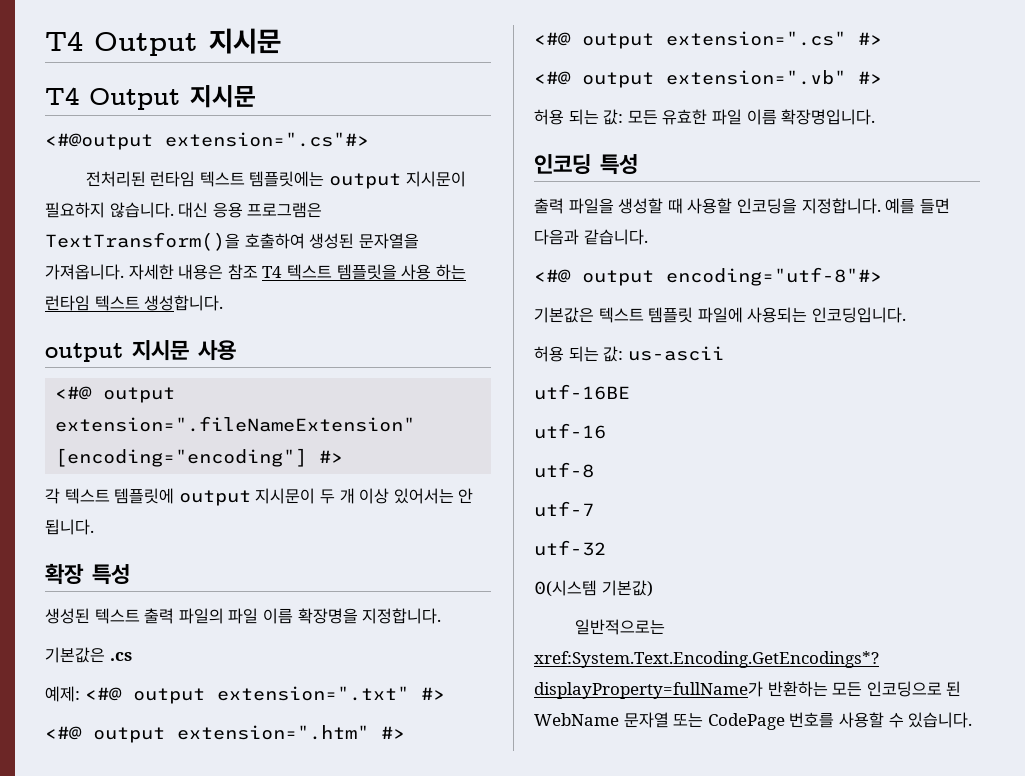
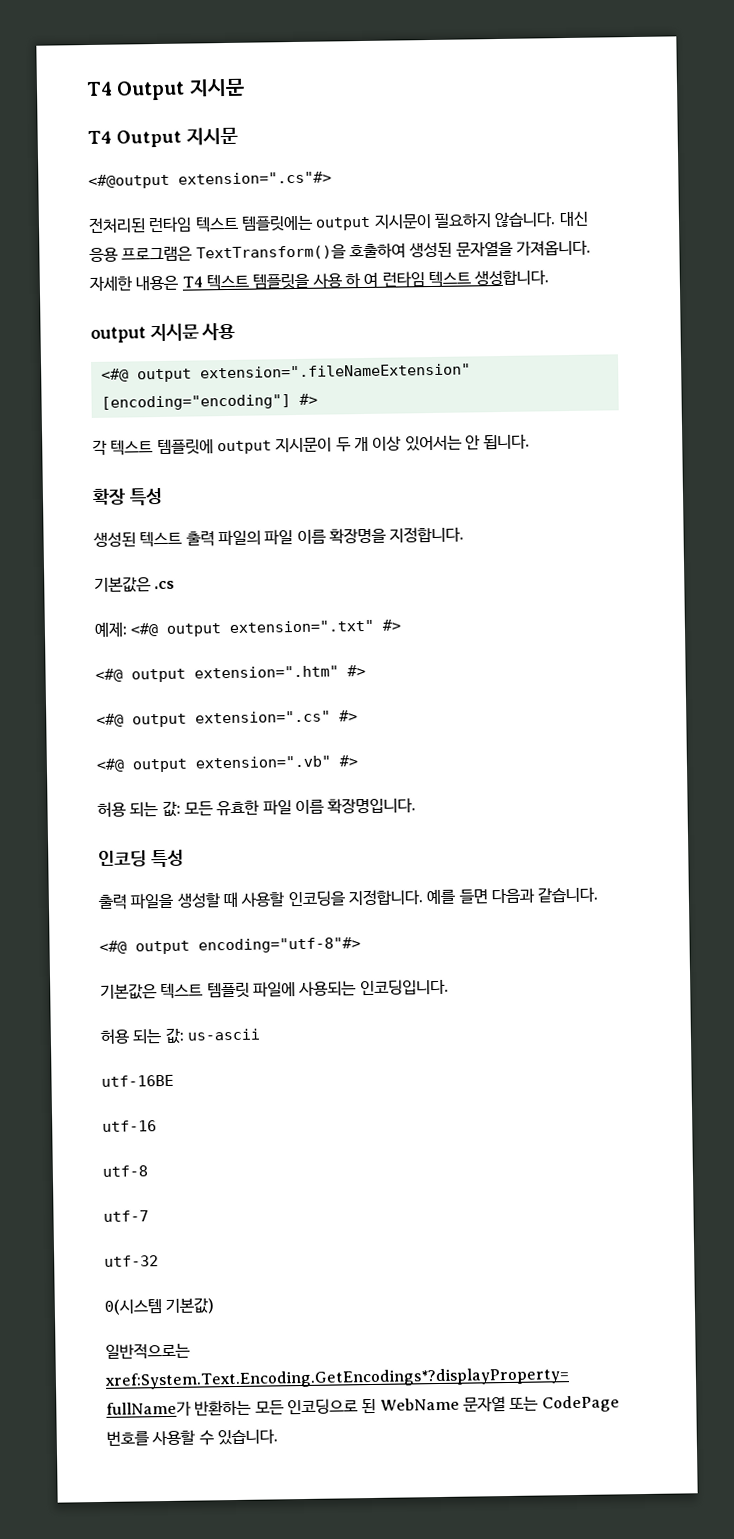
- 자세한 내용은 참조 T4 텍스트 템플릿을 사용 하는 런타임 텍스트 생성합니다.
+ 자세한 내용은 T4 텍스트 템플릿을 사용 하 여 런타임 텍스트 생성합니다.

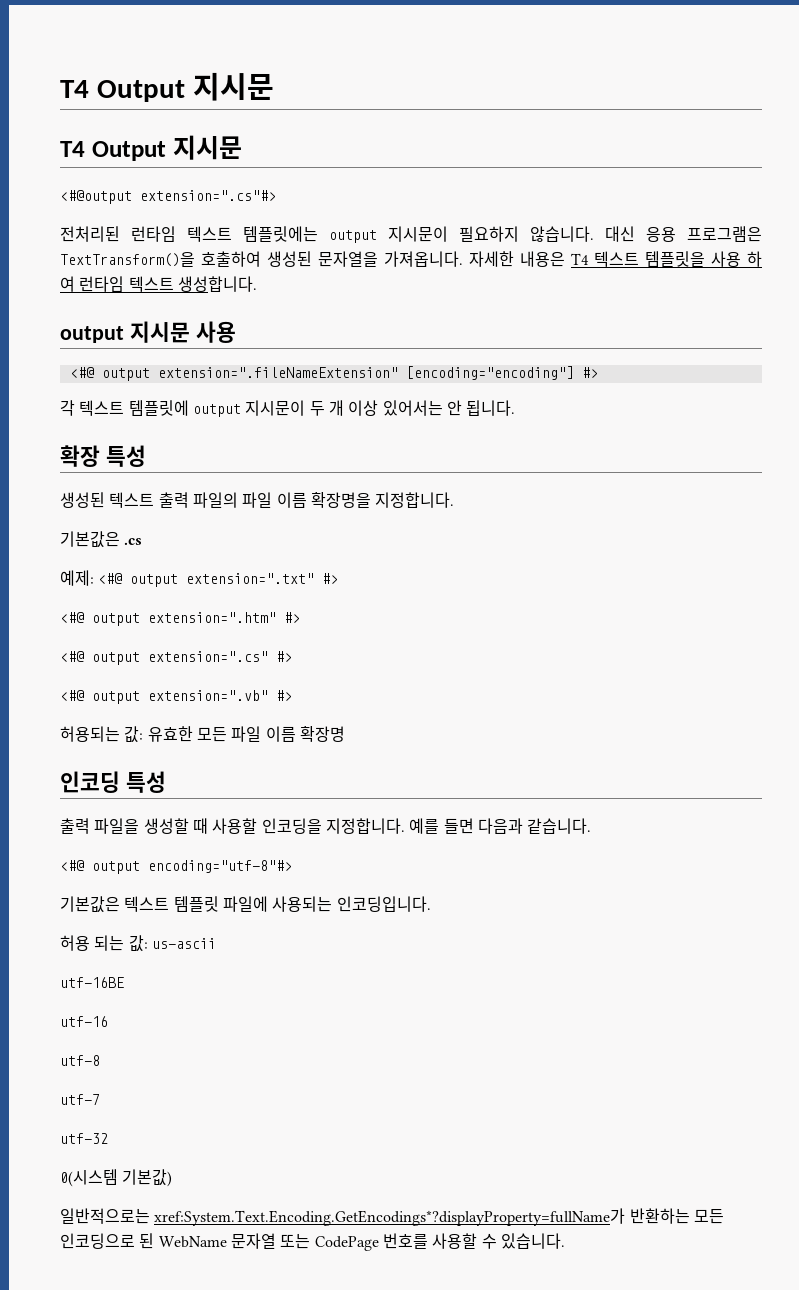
- 허용 되는 값: 모든 유효한 파일 이름 확장명입니다.
+ 허용되는 값: 유효한 모든 파일 이름 확장명

